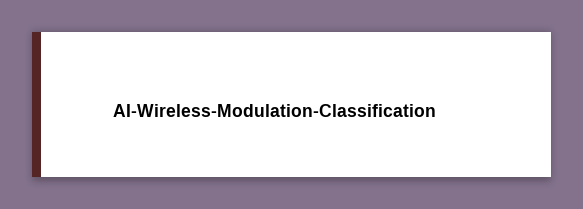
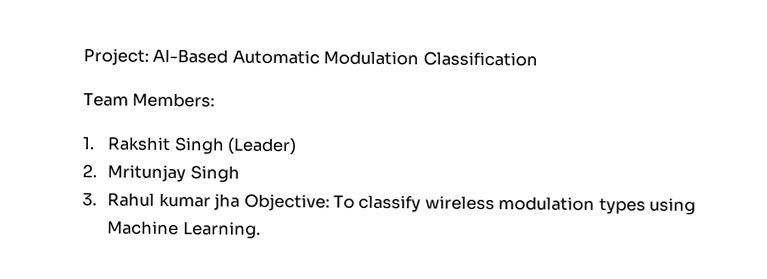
- AI-Wireless-Modulation-Classification
+ Project: AI-Based Automatic Modulation Classification
+ Team Members:
+ 1. Rakshit Singh (Leader)
+ 2. Mritunjay Singh
+ 3. Rahul kumar jha Objective: To classify wireless modulation types using Machine Learning.

